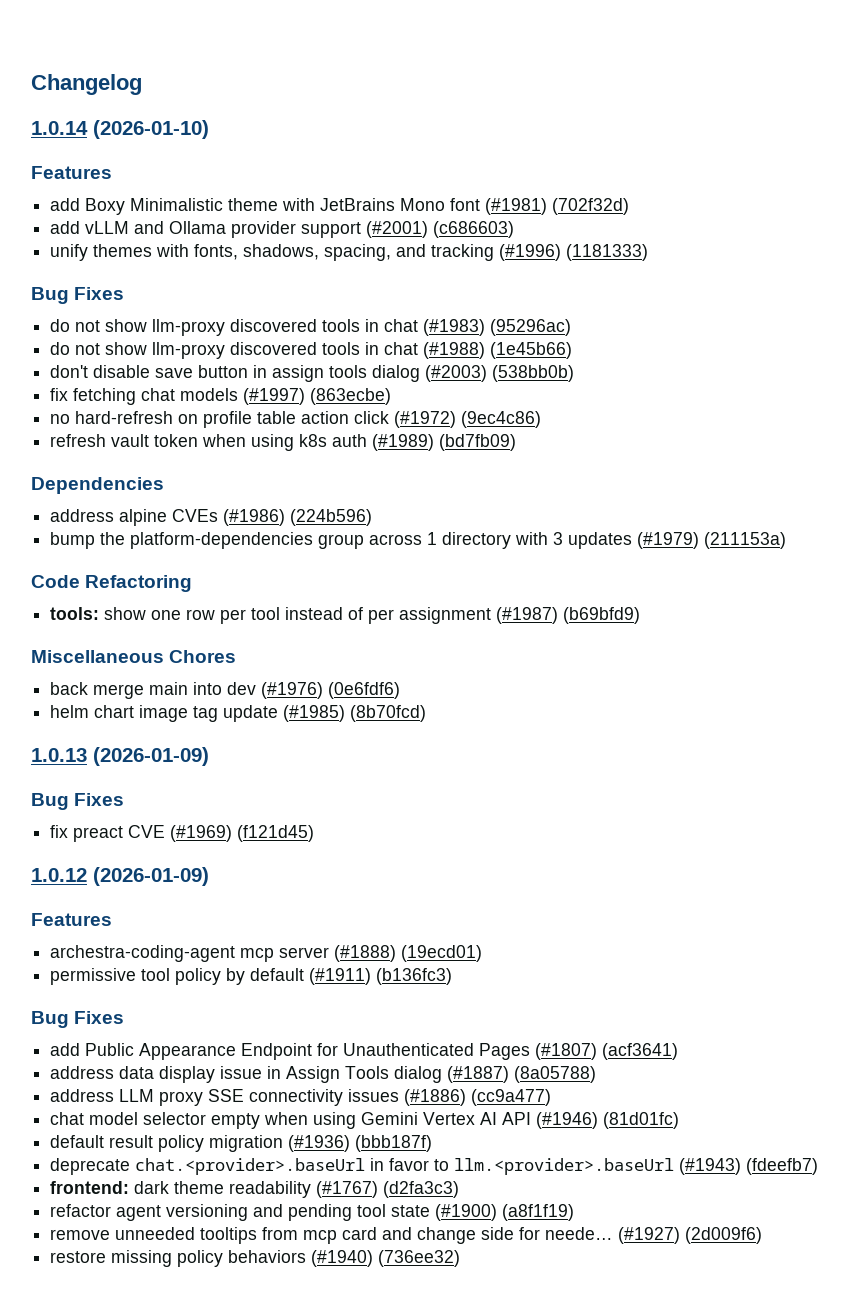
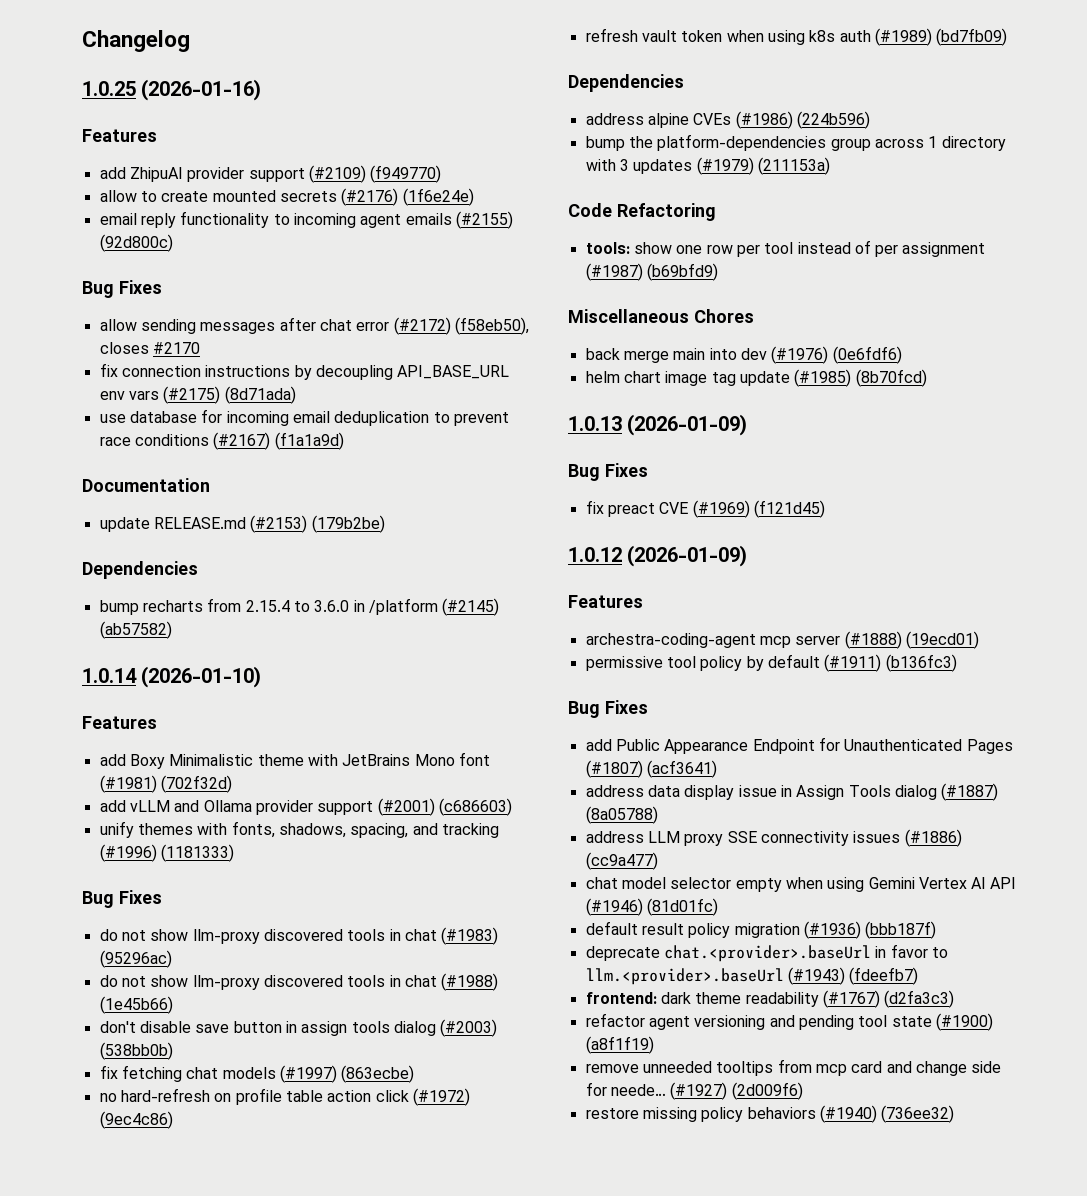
+ 1.0.25 (2026-01-16)
+ Features
+ add ZhipuAI provider support (#2109) (f949770)
+ allow to create mounted secrets (#2176) (1f6e24e)
+ email reply functionality to incoming agent emails (#2155) (92d800c)
+ Bug Fixes
+ allow sending messages after chat error (#2172) (f58eb50), closes #2170
+ fix connection instructions by decoupling API_BASE_URL env vars (#2175) (8d71ada)
+ use database for incoming email deduplication to prevent race conditions (#2167) (f1a1a9d)
+ Documentation
+ update RELEASE.md (#2153) (179b2be)
+ Dependencies
+ bump recharts from 2.15.4 to 3.6.0 in /platform (#2145) (ab57582)

